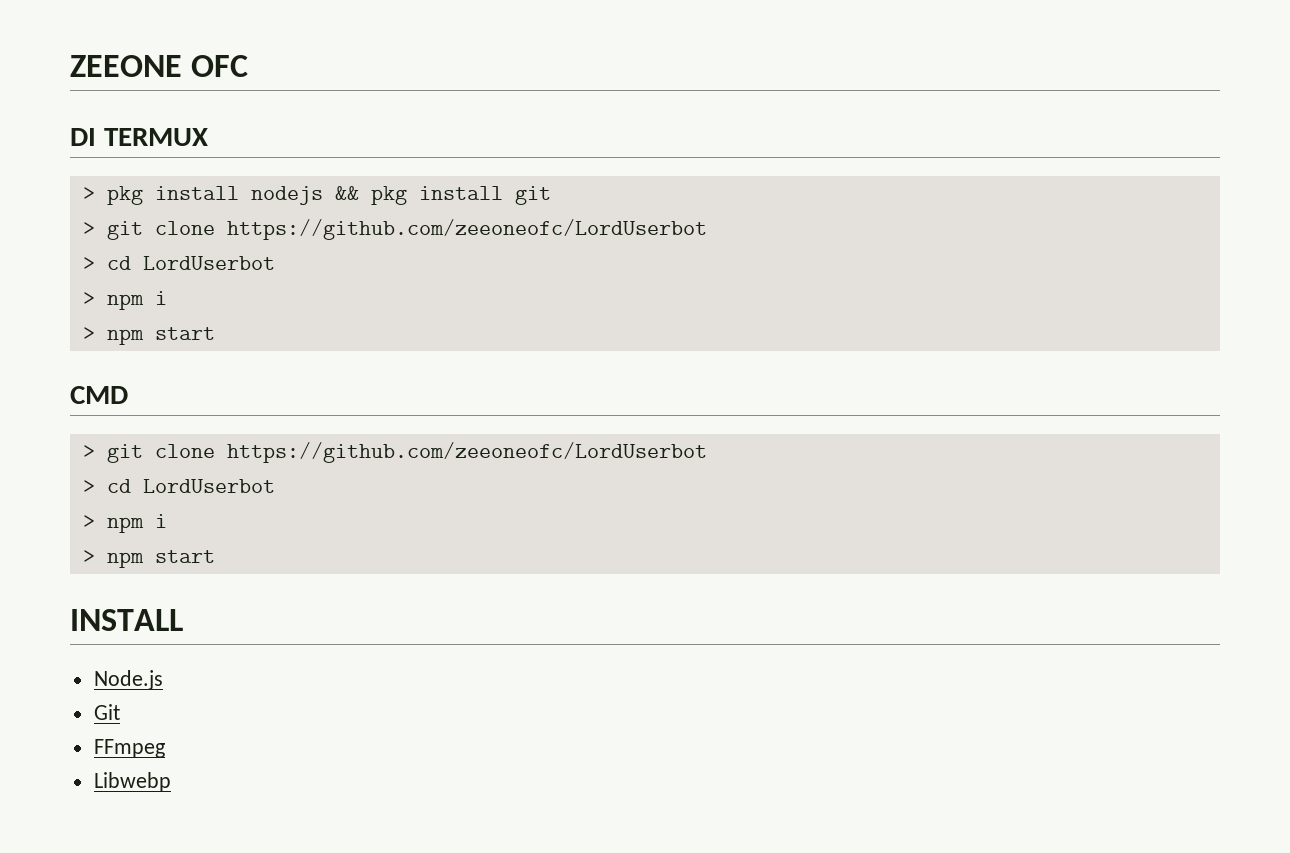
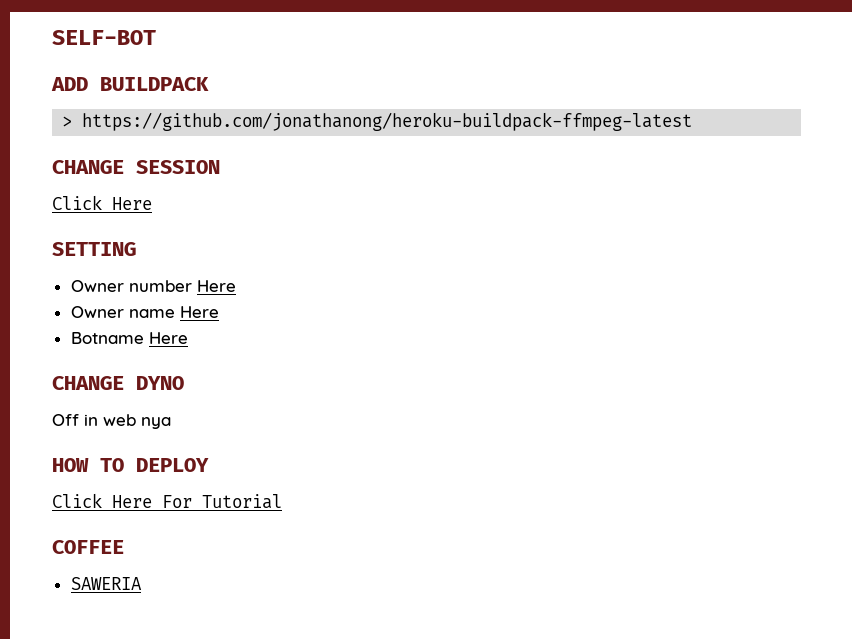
- ZEEONE OFC
- DI TERMUX
- > pkg install nodejs && pkg install git
- > git clone https://github.com/zeeoneofc/LordUserbot
- > cd LordUserbot
- > npm i
- > npm start
- CMD
- > git clone https://github.com/zeeoneofc/LordUserbot
- > cd LordUserbot
- > npm i
- > npm start
- INSTALL
- Node.js
- Git
- FFmpeg
- Libwebp
+ SELF-BOT
+ ADD BUILDPACK
+ > https://github.com/jonathanong/heroku-buildpack-ffmpeg-latest
+ CHANGE SESSION
+ Click Here
+ SETTING
+ Owner number Here
+ Owner name Here
+ Botname Here
+ CHANGE DYNO
+ Off in web nya
+ HOW TO DEPLOY
+ Click Here For Tutorial
+ COFFEE
+ SAWERIA

